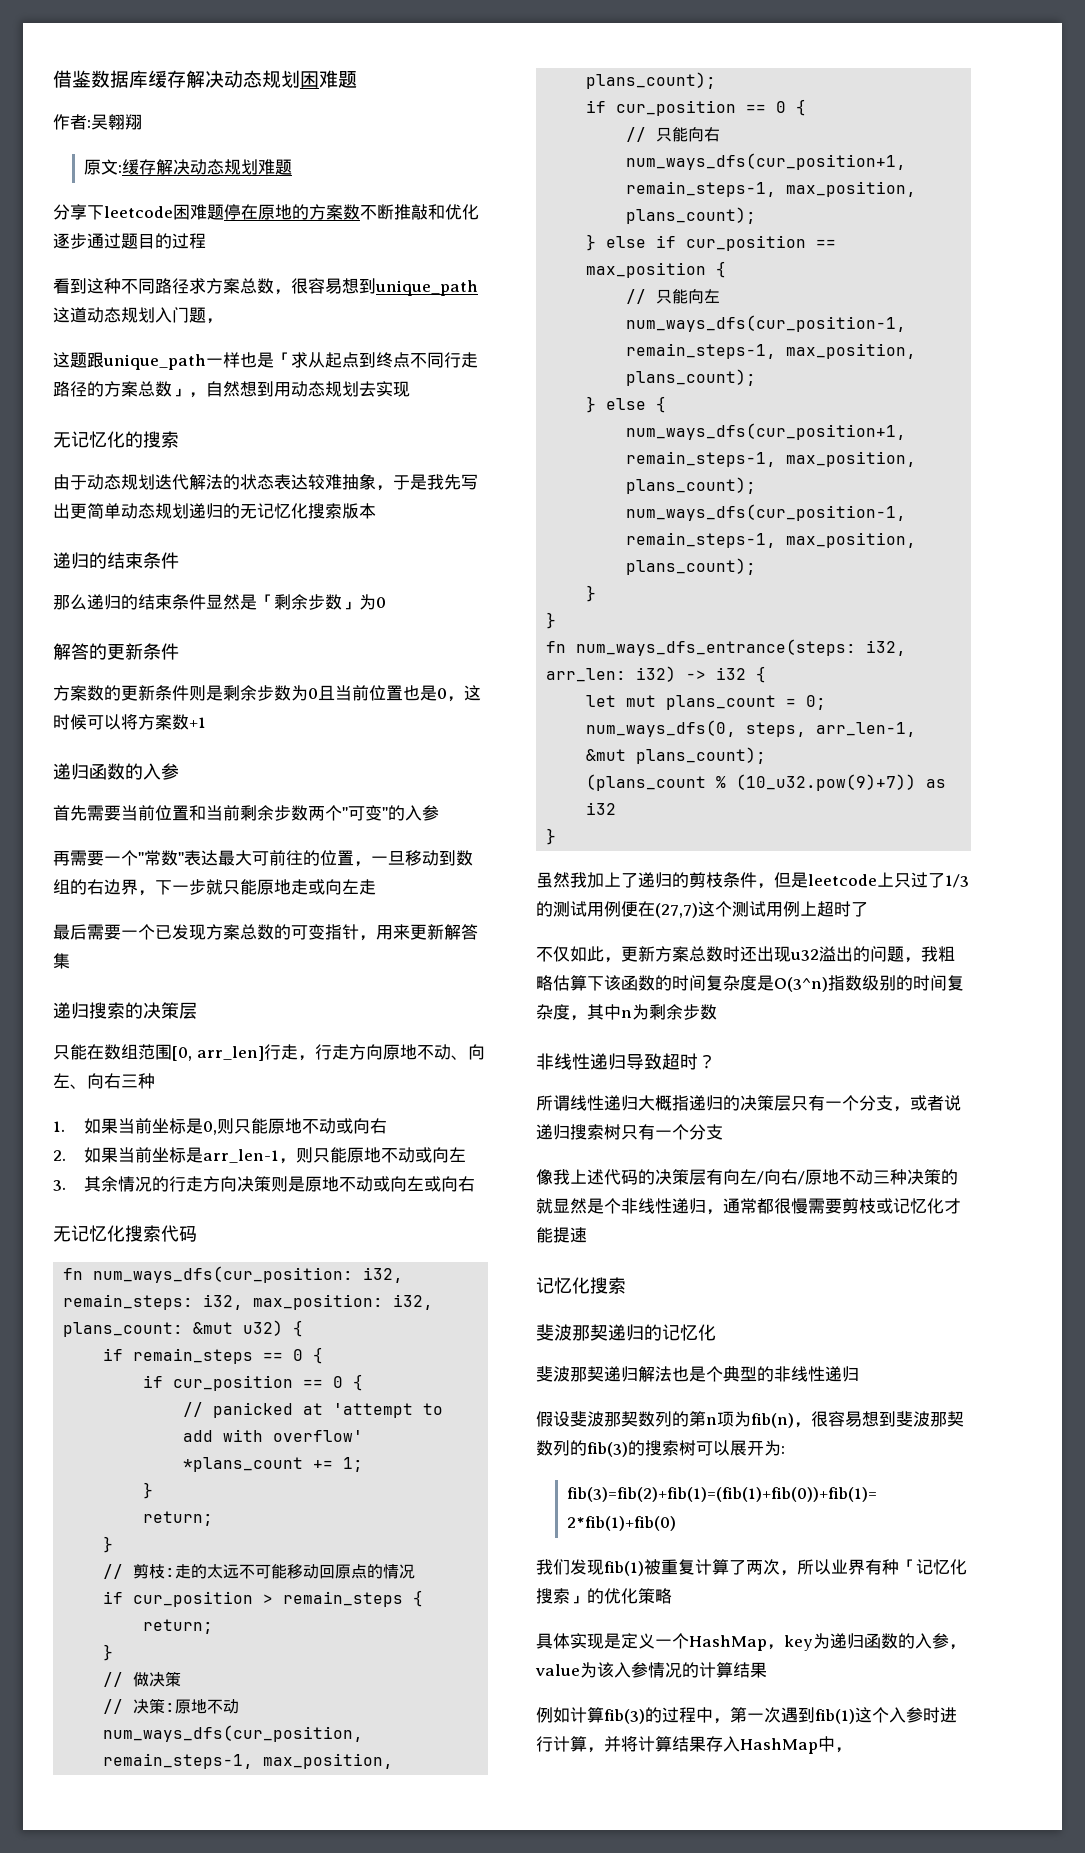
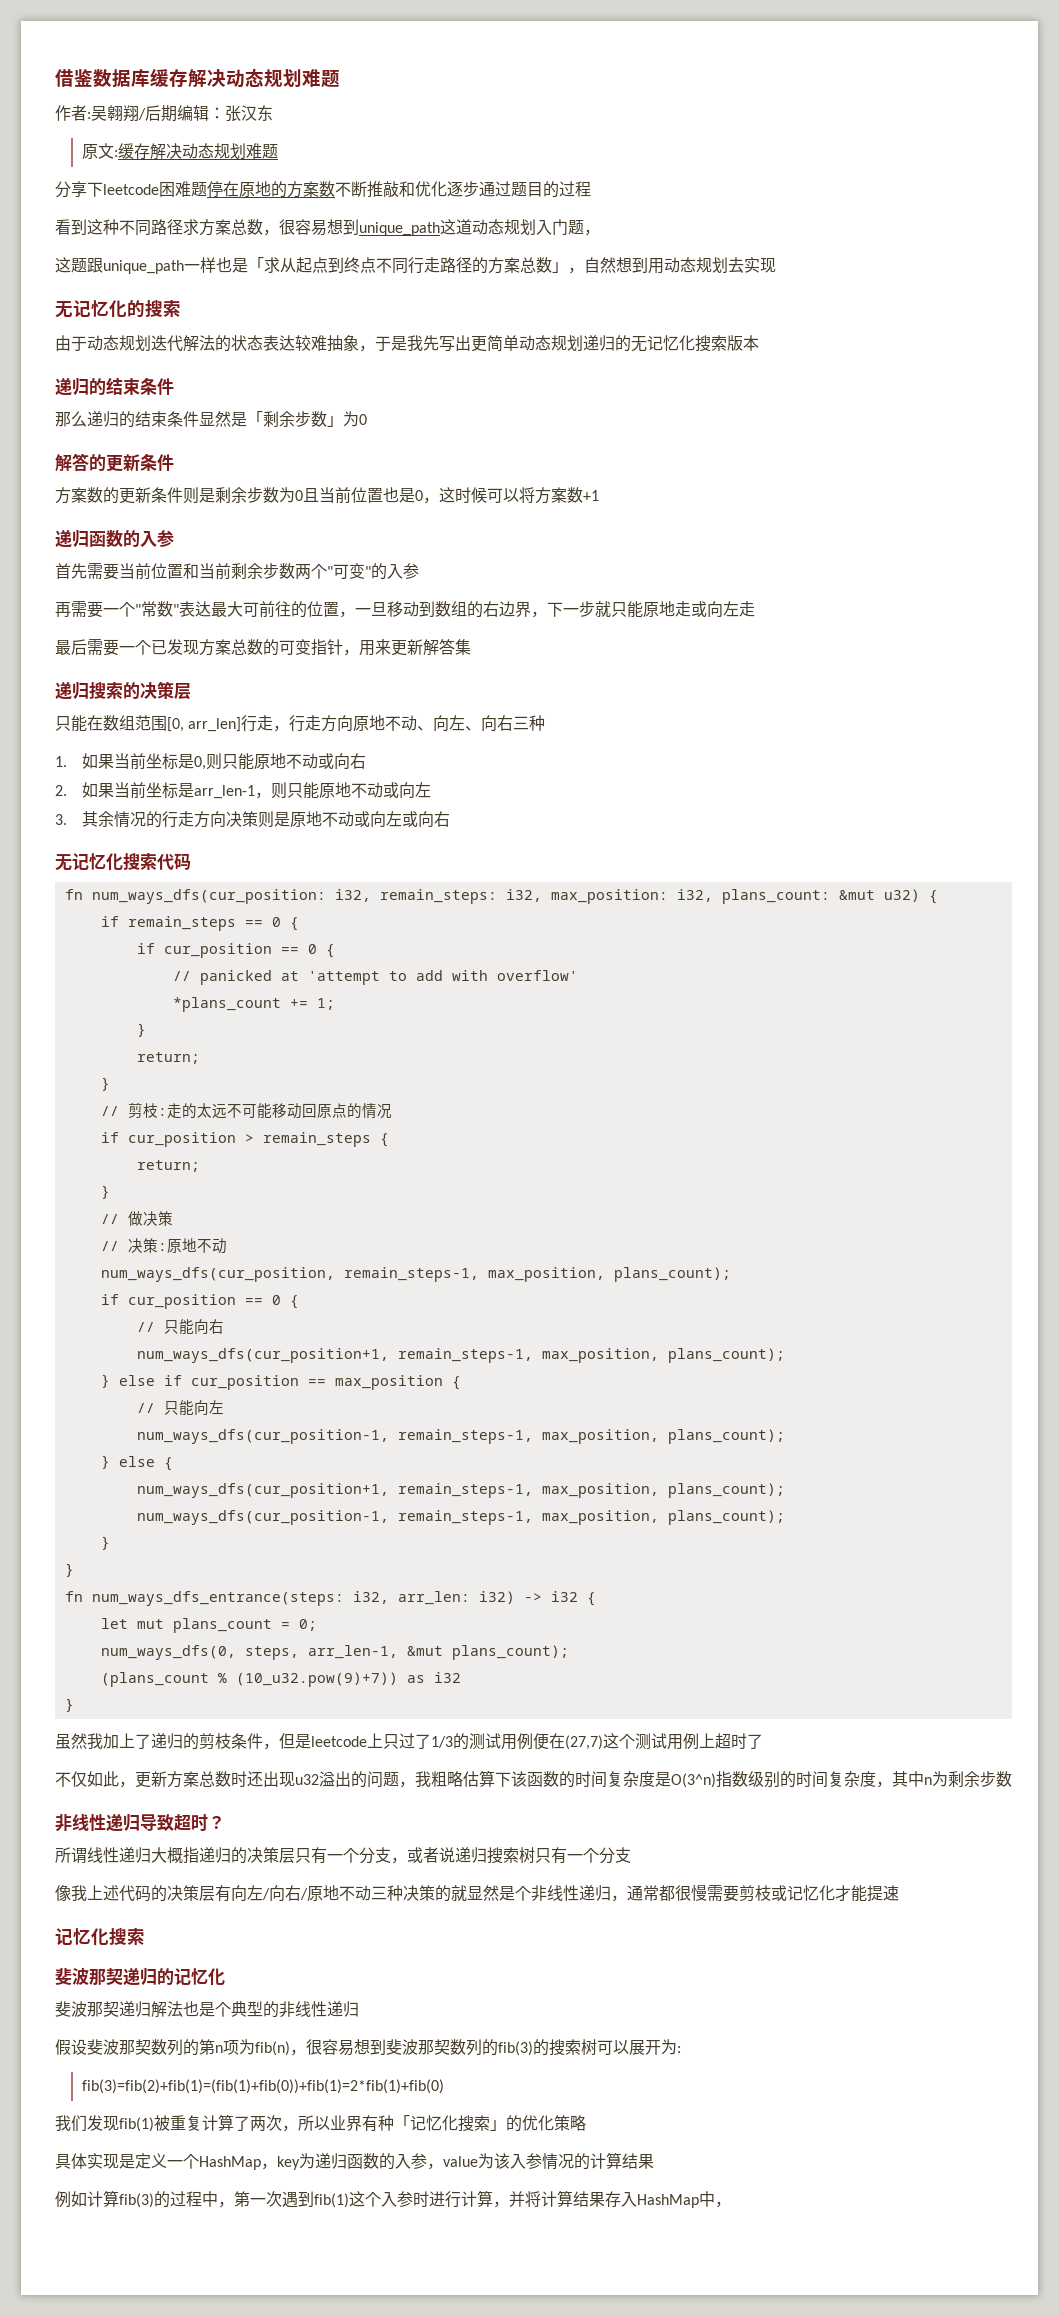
- 借鉴数据库缓存解决动态规划困难题
+ 借鉴数据库缓存解决动态规划难题
- 作者:吴翱翔
+ 作者:吴翱翔/后期编辑：张汉东

